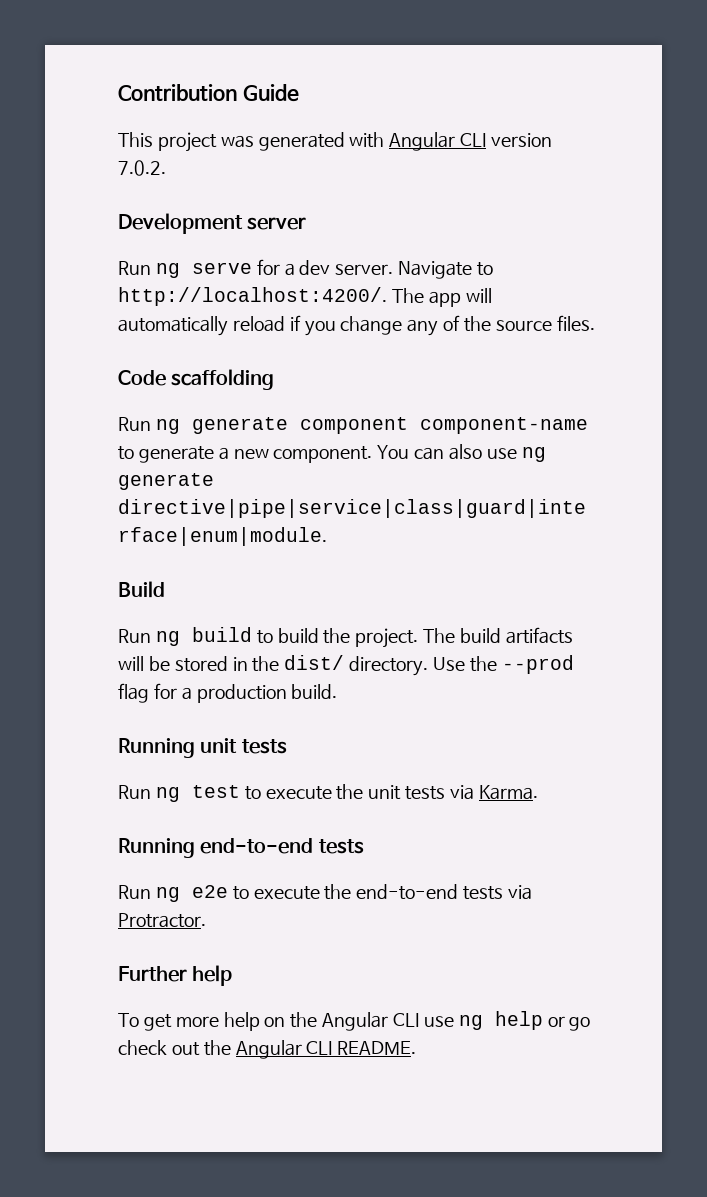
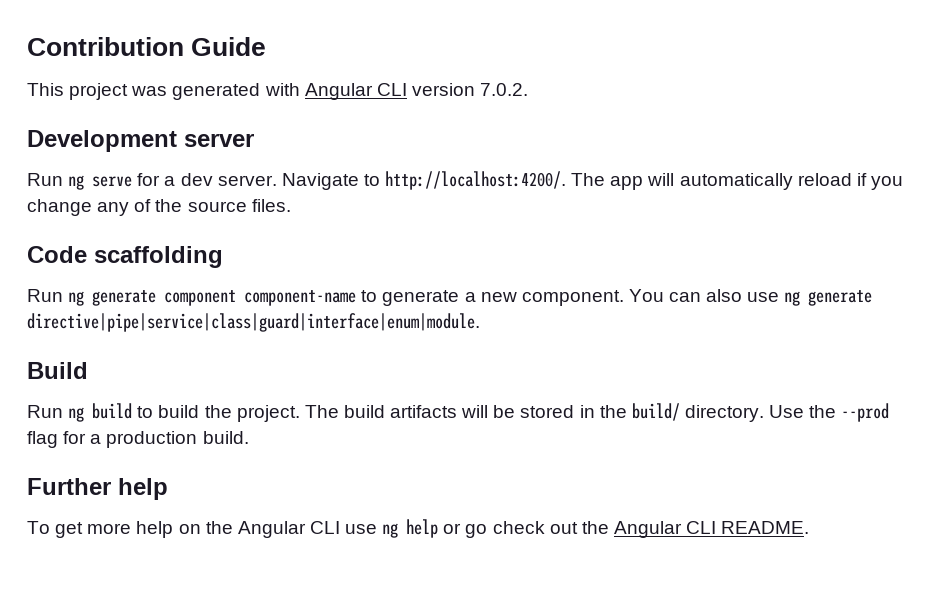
- The build artifacts will be stored in the dist/ directory.
+ The build artifacts will be stored in the build/ directory.
- Running unit tests
- Run ng test to execute the unit tests via Karma.
- Running end-to-end tests
- Run ng e2e to execute the end-to-end tests via Protractor.

